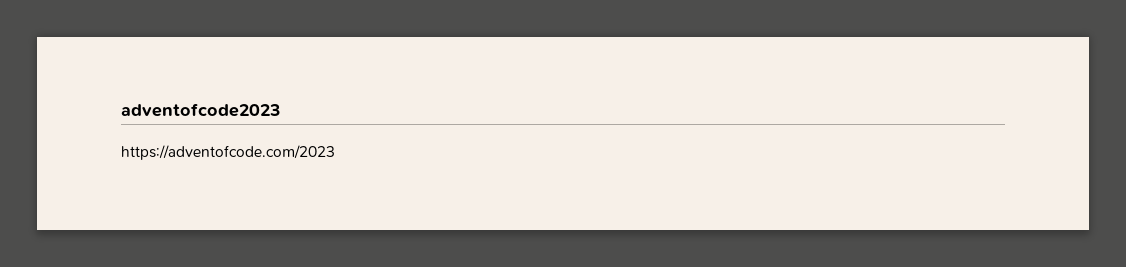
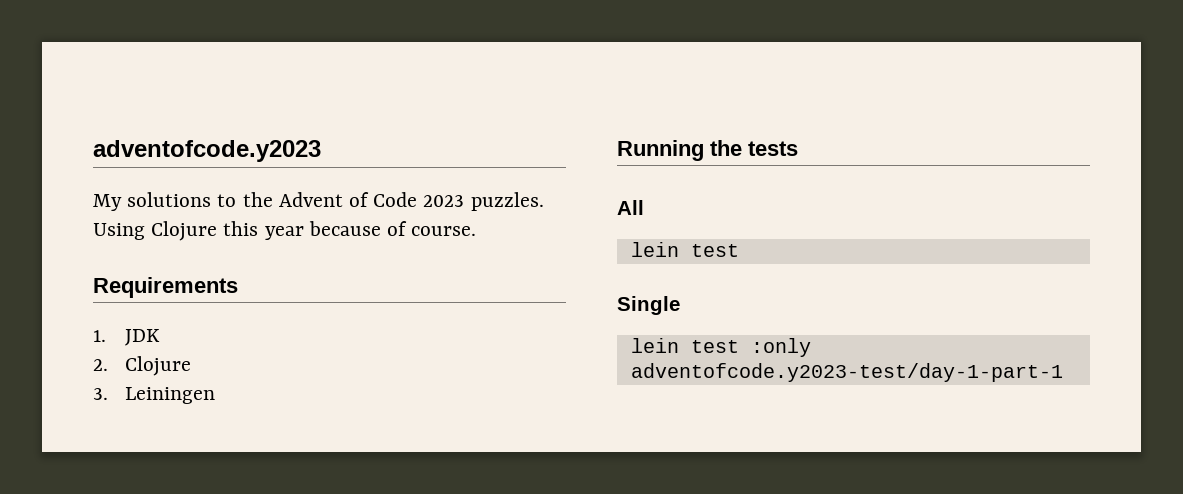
- adventofcode2023
- https://adventofcode.com/2023
+ adventofcode.y2023
+ My solutions to the Advent of Code 2023 puzzles. Using Clojure this year because of course.
+ Requirements
+ 1. JDK
+ 2. Clojure
+ 3. Leiningen
+ Running the tests
+ All
+ lein test
+ Single
+ lein test :only adventofcode.y2023-test/day-1-part-1

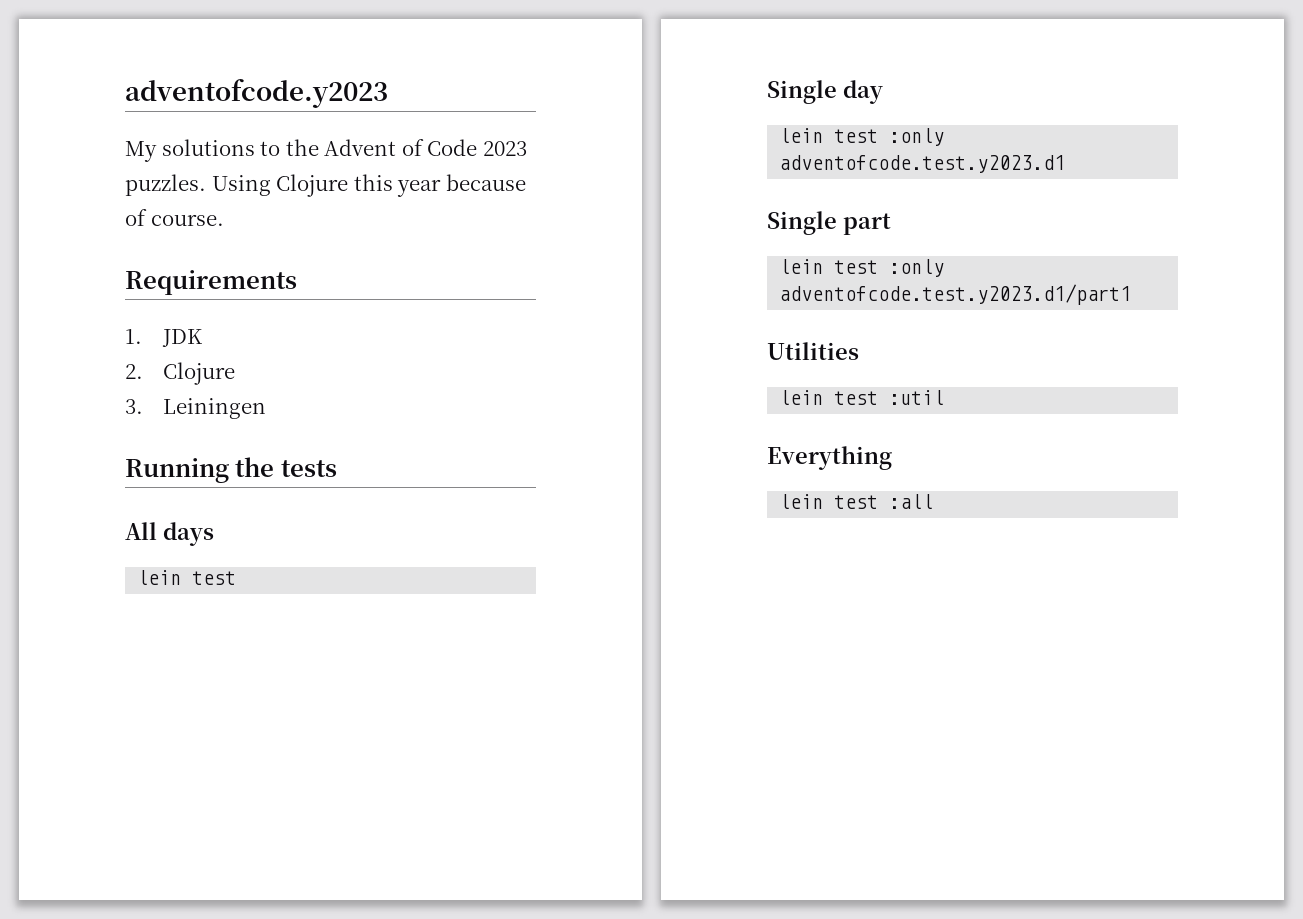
- All
+ All days
- Single
- lein test :only adventofcode.y2023-test/day-1-part-1
+ Single day
+ lein test :only adventofcode.test.y2023.d1
+ Single part
+ lein test :only adventofcode.test.y2023.d1/part1
+ Utilities
+ lein test :util
+ Everything
+ lein test :all

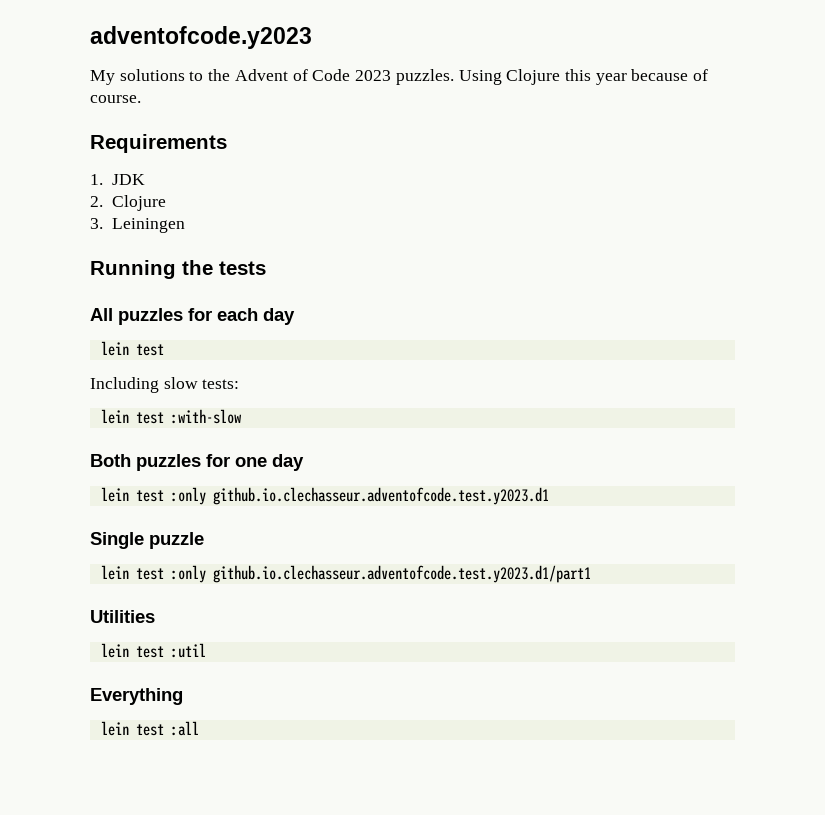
- All days
+ All puzzles for each day
  lein test
- Single day
+ Including slow tests:
+ lein test :with-slow
+ Both puzzles for one day
- lein test :only adventofcode.test.y2023.d1
- Single part
- lein test :only adventofcode.test.y2023.d1/part1
+ lein test :only github.io.clechasseur.adventofcode.test.y2023.d1
+ Single puzzle
+ lein test :only github.io.clechasseur.adventofcode.test.y2023.d1/part1

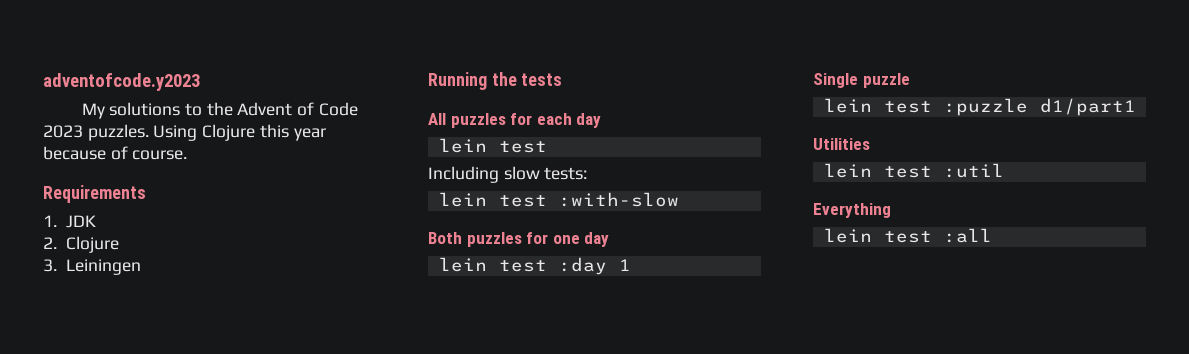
- lein test :only github.io.clechasseur.adventofcode.test.y2023.d1
+ lein test :day 1
- lein test :only github.io.clechasseur.adventofcode.test.y2023.d1/part1
+ lein test :puzzle d1/part1

